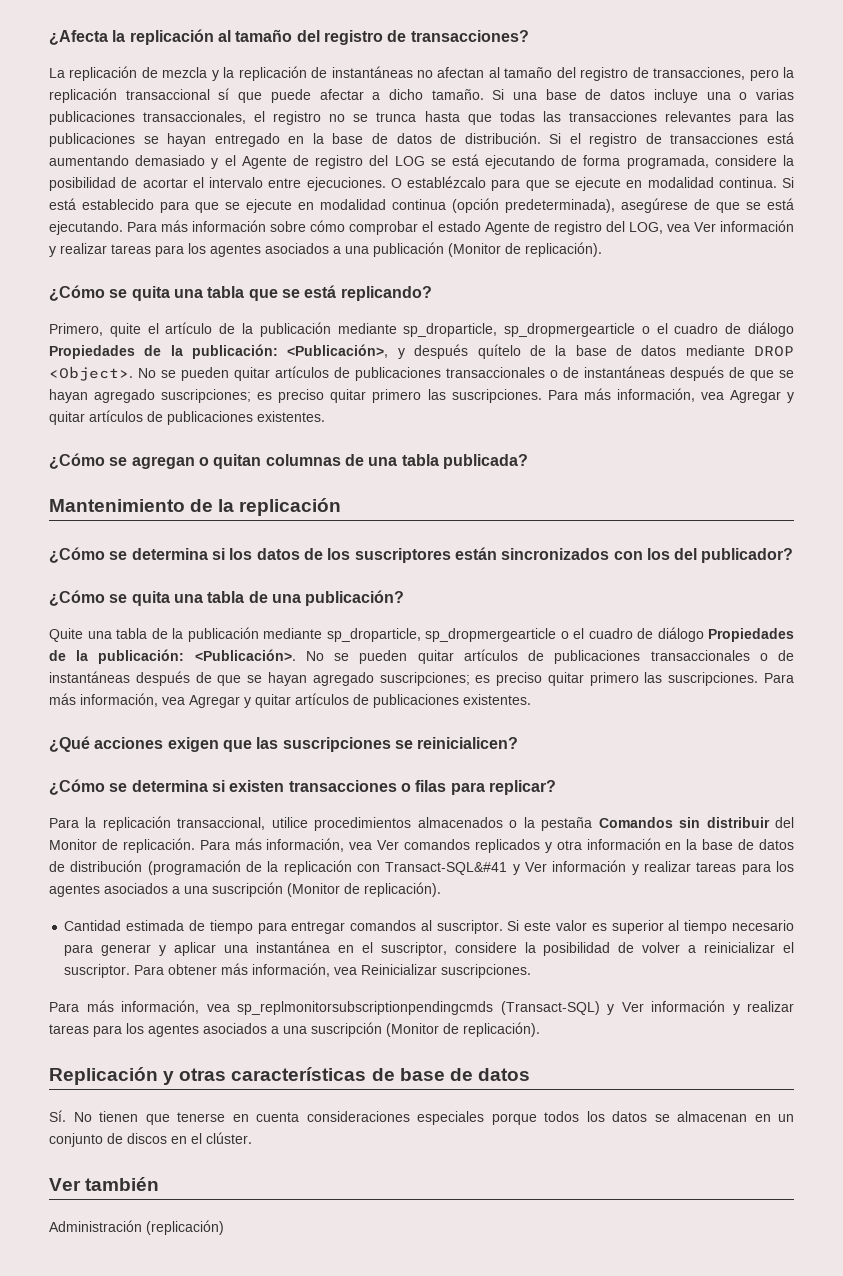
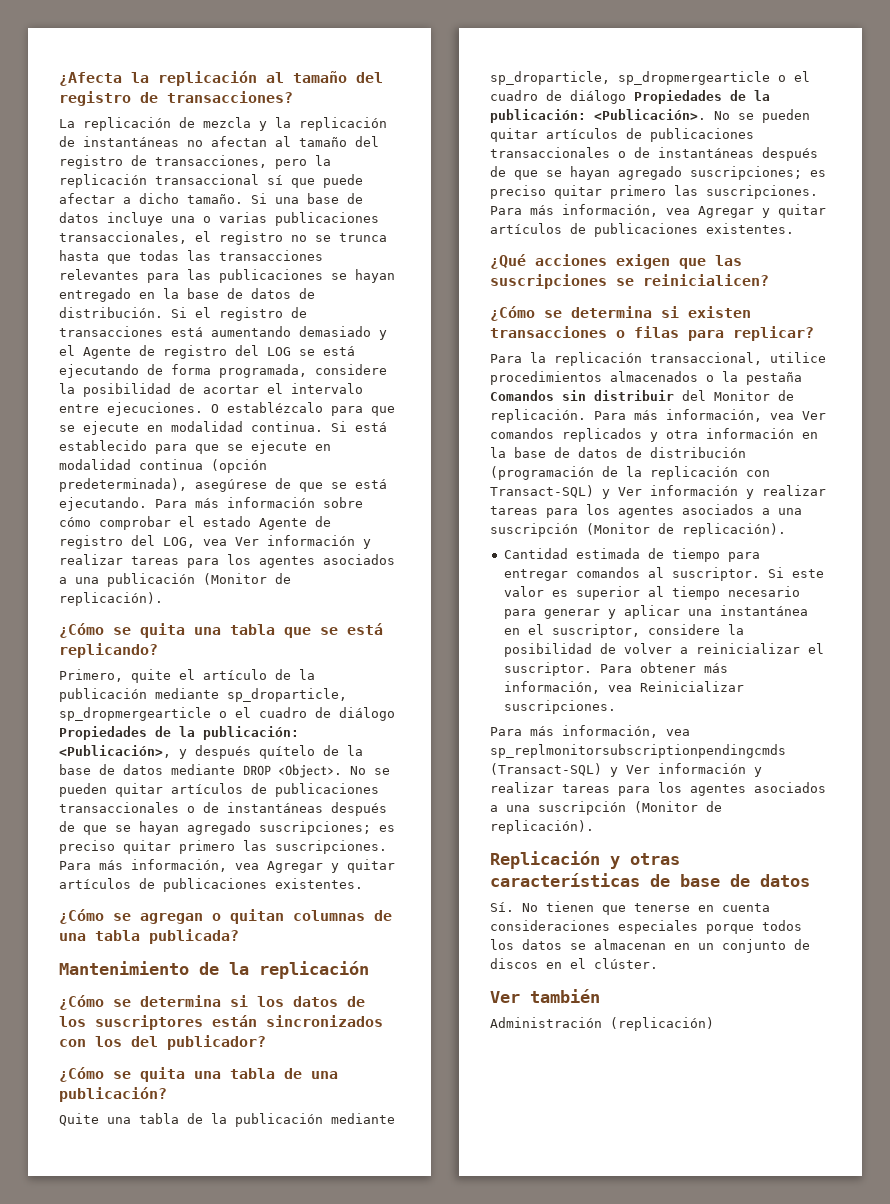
- Para más información, vea Ver comandos replicados y otra información en la base de datos de distribución (programación de la replicación con Transact-SQL&#41 y Ver información y realizar tareas para los agentes asociados a una suscripción (Monitor de replicación).
+ Para más información, vea Ver comandos replicados y otra información en la base de datos de distribución (programación de la replicación con Transact-SQL) y Ver información y realizar tareas para los agentes asociados a una suscripción (Monitor de replicación).

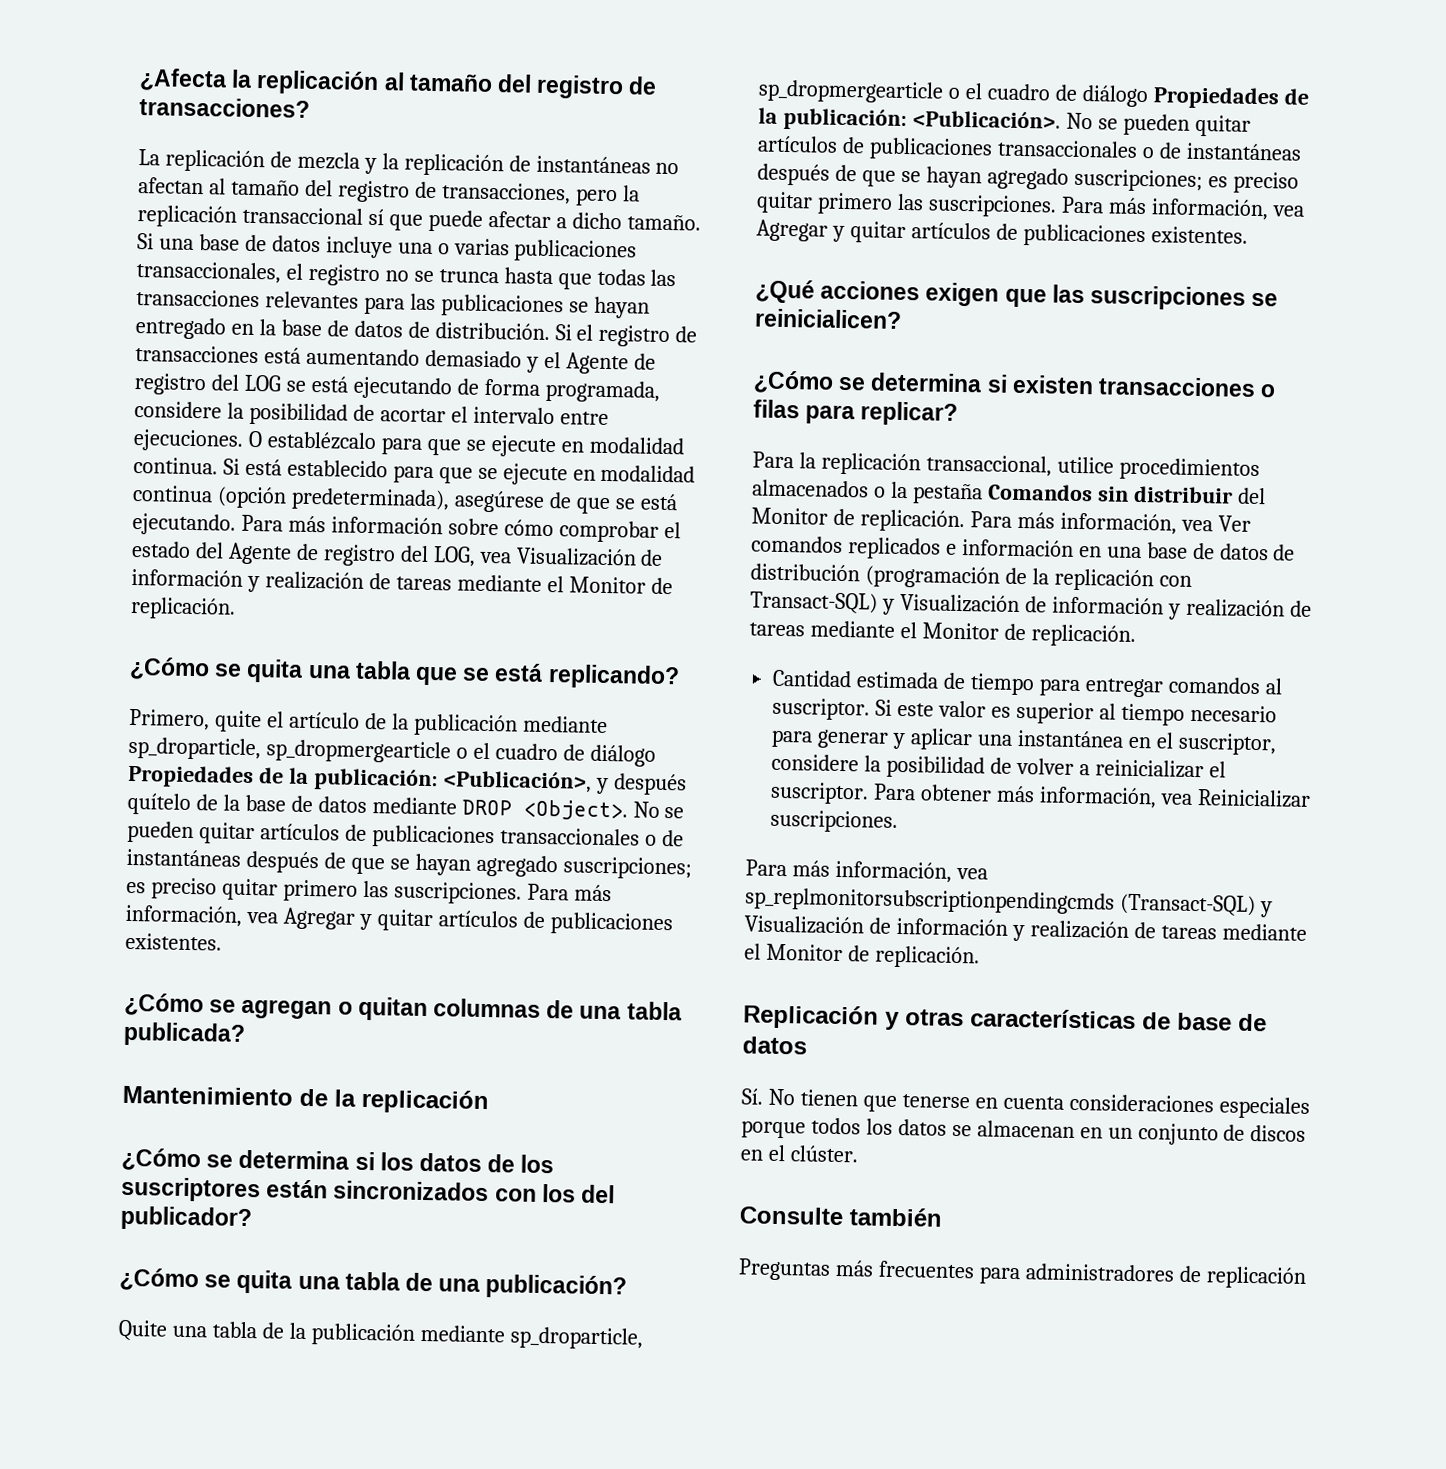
- Para más información sobre cómo comprobar el estado Agente de registro del LOG, vea Ver información y realizar tareas para los agentes asociados a una publicación (Monitor de replicación).
+ Para más información sobre cómo comprobar el estado del Agente de registro del LOG, vea Visualización de información y realización de tareas mediante el Monitor de replicación.
- Para más información, vea Ver comandos replicados y otra información en la base de datos de distribución (programación de la replicación con Transact-SQL) y Ver información y realizar tareas para los agentes asociados a una suscripción (Monitor de replicación).
+ Para más información, vea Ver comandos replicados e información en una base de datos de distribución (programación de la replicación con Transact-SQL) y Visualización de información y realización de tareas mediante el Monitor de replicación.
- Para más información, vea sp_replmonitorsubscriptionpendingcmds (Transact-SQL) y Ver información y realizar tareas para los agentes asociados a una suscripción (Monitor de replicación).
+ Para más información, vea sp_replmonitorsubscriptionpendingcmds (Transact-SQL) y Visualización de información y realización de tareas mediante el Monitor de replicación.
- Ver también
+ Consulte también
- Administración (replicación)
+ Preguntas más frecuentes para administradores de replicación

